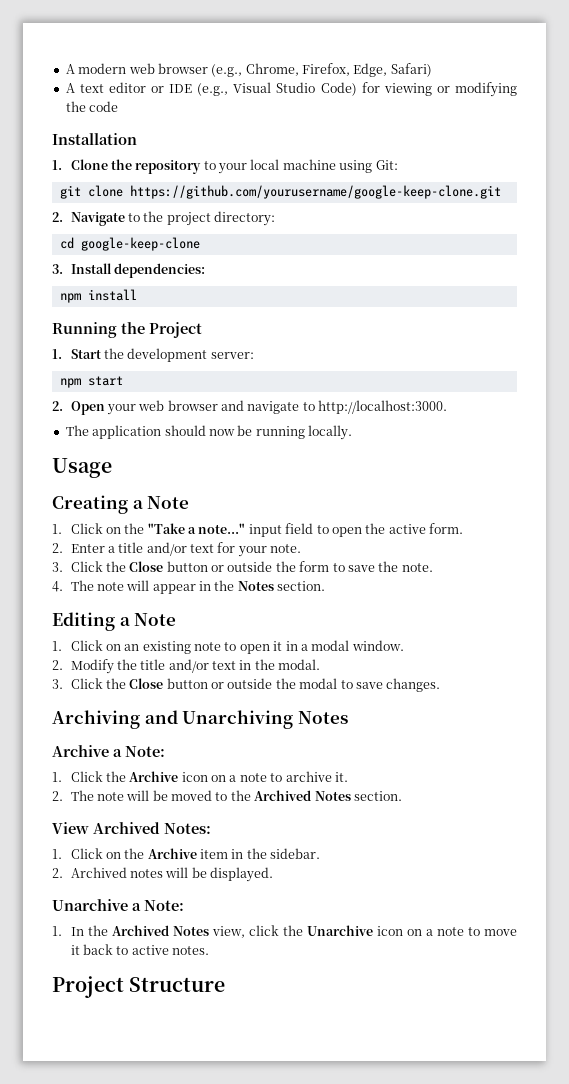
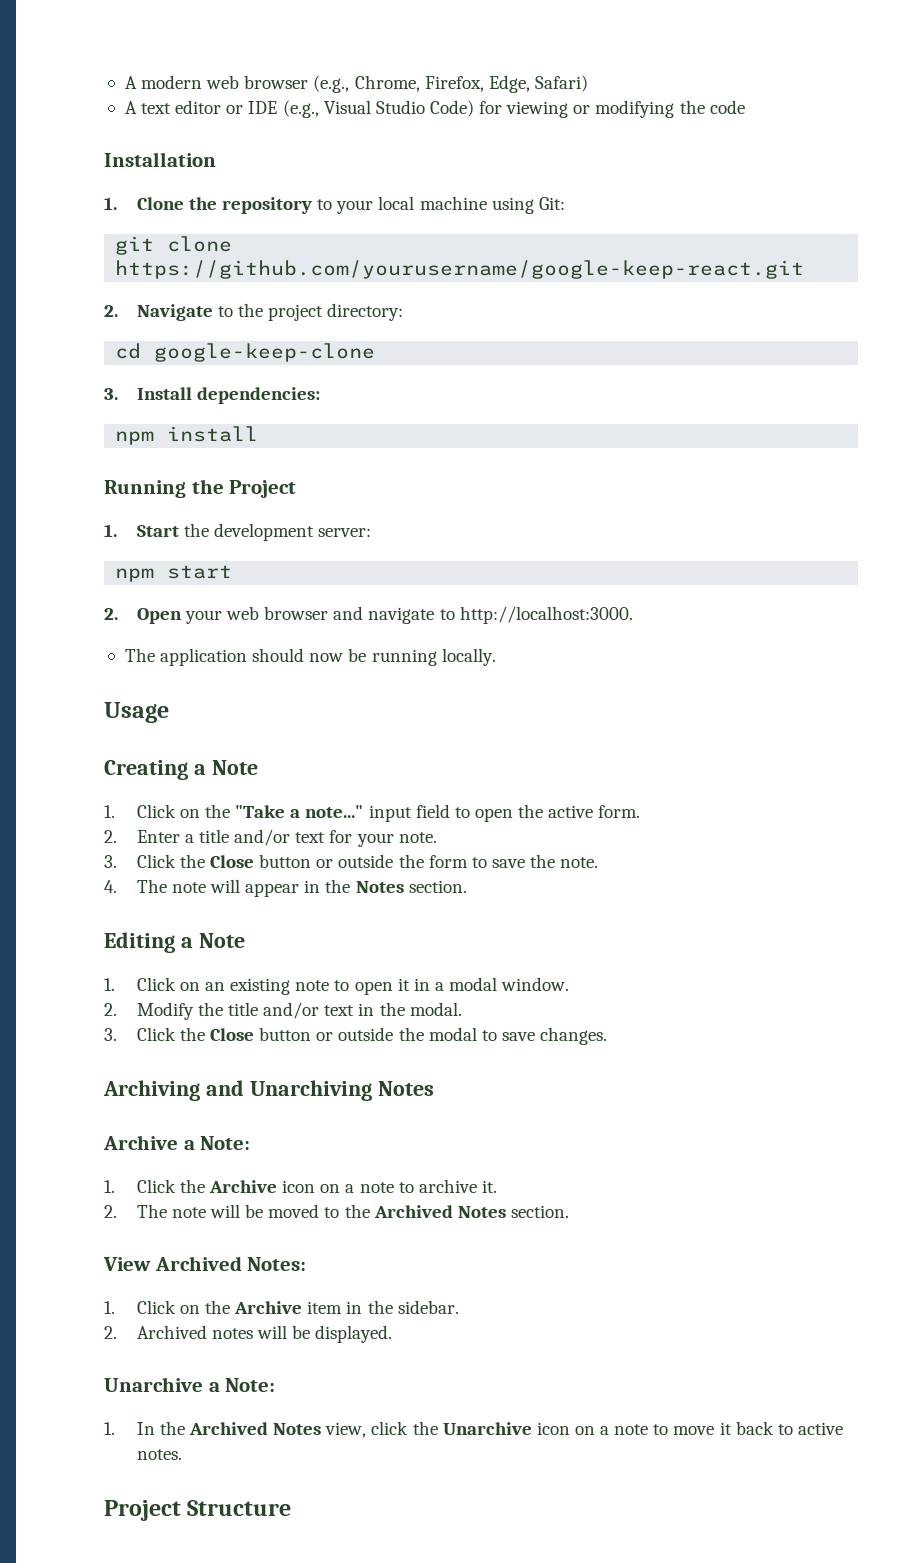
- git clone https://github.com/yourusername/google-keep-clone.git
+ git clone https://github.com/yourusername/google-keep-react.git

